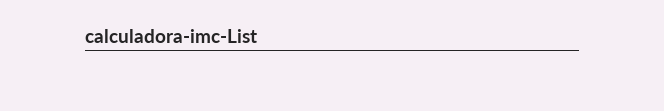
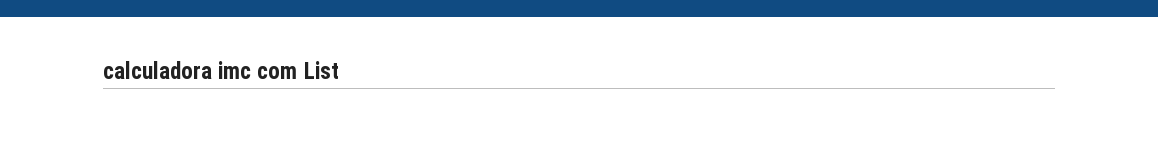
- calculadora-imc-List
+ calculadora imc com List

